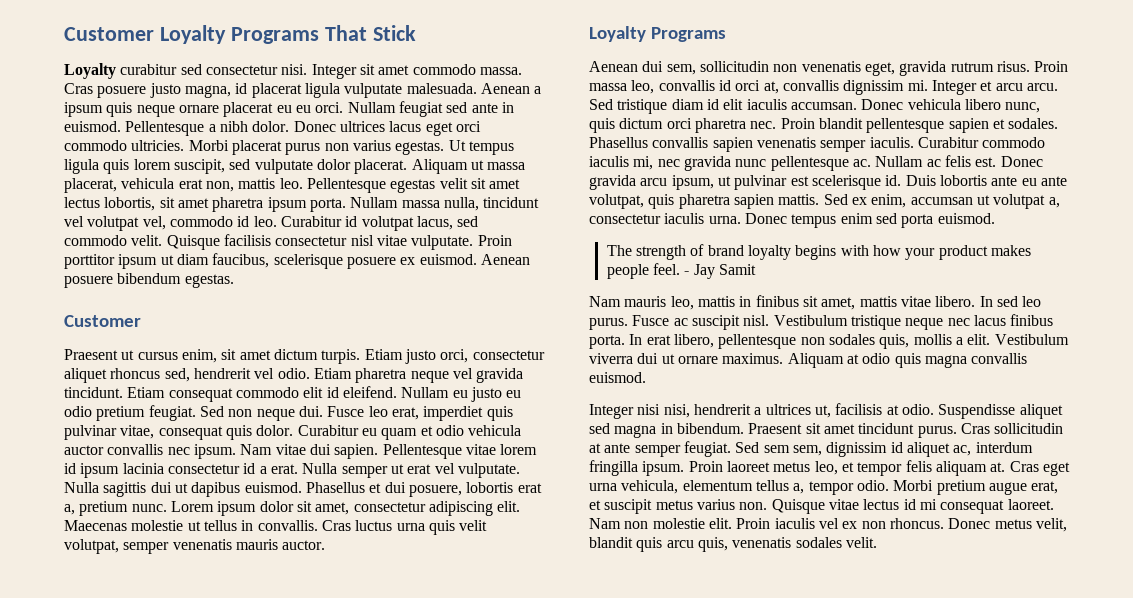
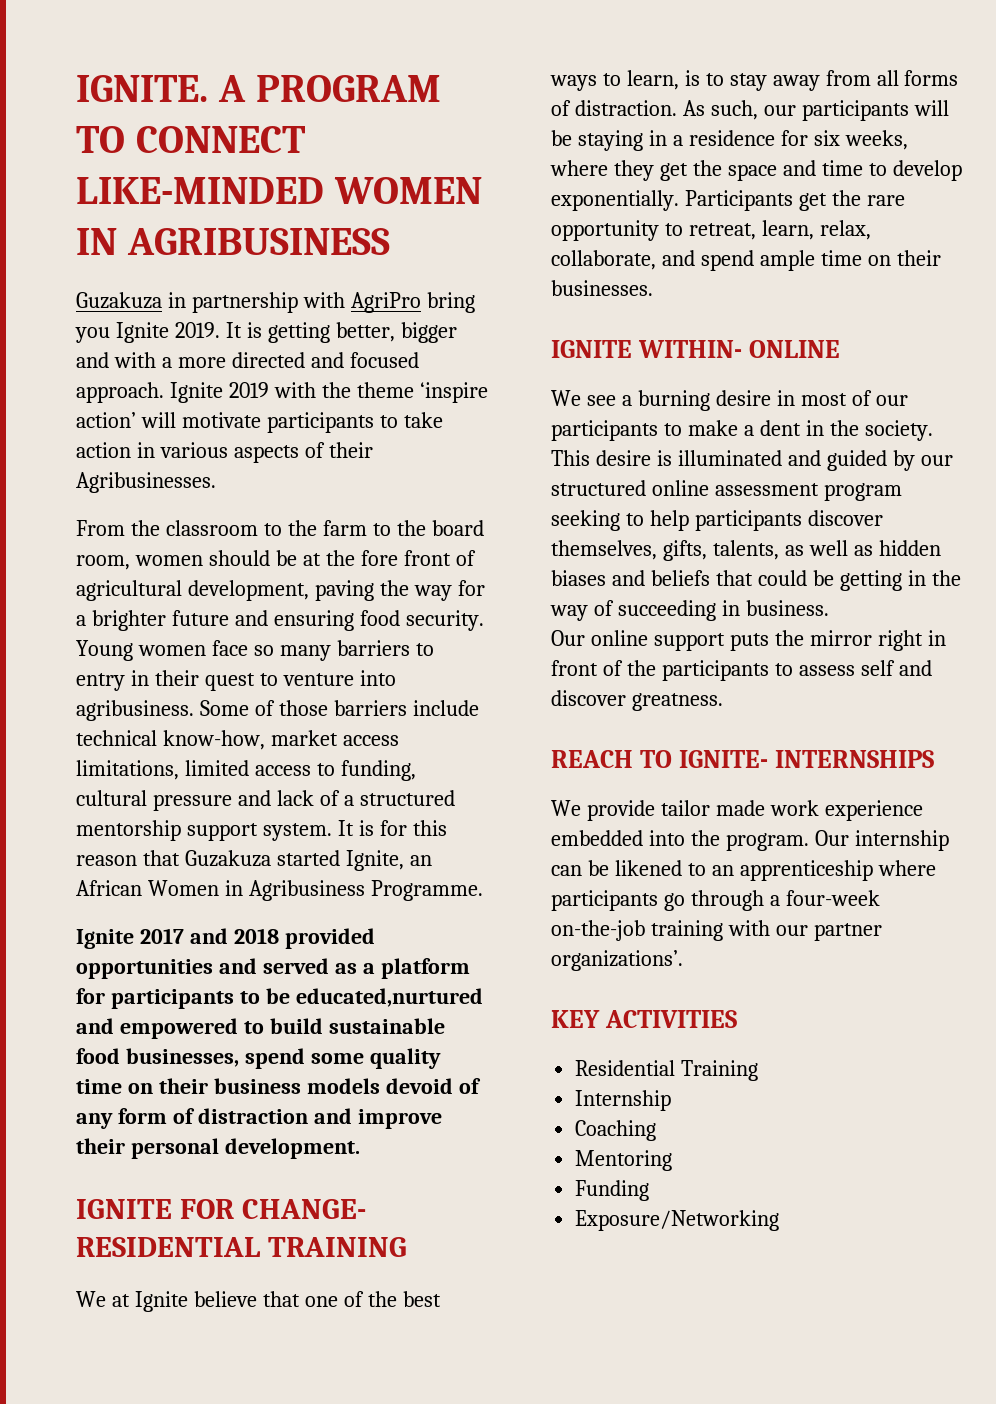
- Customer Loyalty Programs That Stick
- Loyalty curabitur sed consectetur nisi. Integer sit amet commodo massa. Cras posuere justo magna, id placerat ligula vulputate malesuada. Aenean a ipsum quis neque ornare placerat eu eu orci. Nullam feugiat sed ante in euismod. Pellentesque a nibh dolor. Donec ultrices lacus eget orci commodo ultricies. Morbi placerat purus non varius egestas. Ut tempus ligula quis lorem suscipit, sed vulputate dolor placerat. Aliquam ut massa placerat, vehicula erat non, mattis leo. Pellentesque egestas velit sit amet lectus lobortis, sit amet pharetra ipsum porta. Nullam massa nulla, tincidunt vel volutpat vel, commodo id leo. Curabitur id volutpat lacus, sed commodo velit. Quisque facilisis consectetur nisl vitae vulputate. Proin porttitor ipsum ut diam faucibus, scelerisque posuere ex euismod. Aenean posuere bibendum egestas.
- Customer
- Praesent ut cursus enim, sit amet dictum turpis. Etiam justo orci, consectetur aliquet rhoncus sed, hendrerit vel odio. Etiam pharetra neque vel gravida tincidunt. Etiam consequat commodo elit id eleifend. Nullam eu justo eu odio pretium feugiat. Sed non neque dui. Fusce leo erat, imperdiet quis pulvinar vitae, consequat quis dolor. Curabitur eu quam et odio vehicula auctor convallis nec ipsum. Nam vitae dui sapien. Pellentesque vitae lorem id ipsum lacinia consectetur id a erat. Nulla semper ut erat vel vulputate. Nulla sagittis dui ut dapibus euismod. Phasellus et dui posuere, lobortis erat a, pretium nunc. Lorem ipsum dolor sit amet, consectetur adipiscing elit. Maecenas molestie ut tellus in convallis. Cras luctus urna quis velit volutpat, semper venenatis mauris auctor.
- Loyalty Programs
- Aenean dui sem, sollicitudin non venenatis eget, gravida rutrum risus. Proin massa leo, convallis id orci at, convallis dignissim mi. Integer et arcu arcu. Sed tristique diam id elit iaculis accumsan. Donec vehicula libero nunc, quis dictum orci pharetra nec. Proin blandit pellentesque sapien et sodales. Phasellus convallis sapien venenatis semper iaculis. Curabitur commodo iaculis mi, nec gravida nunc pellentesque ac. Nullam ac felis est. Donec gravida arcu ipsum, ut pulvinar est scelerisque id. Duis lobortis ante eu ante volutpat, quis pharetra sapien mattis. Sed ex enim, accumsan ut volutpat a, consectetur iaculis urna. Donec tempus enim sed porta euismod.
- The strength of brand loyalty begins with how your product makes people feel. - Jay Samit
- Nam mauris leo, mattis in finibus sit amet, mattis vitae libero. In sed leo purus. Fusce ac suscipit nisl. Vestibulum tristique neque nec lacus finibus porta. In erat libero, pellentesque non sodales quis, mollis a elit. Vestibulum viverra dui ut ornare maximus. Aliquam at odio quis magna convallis euismod.
- Integer nisi nisi, hendrerit a ultrices ut, facilisis at odio. Suspendisse aliquet sed magna in bibendum. Praesent sit amet tincidunt purus. Cras sollicitudin at ante semper feugiat. Sed sem sem, dignissim id aliquet ac, interdum fringilla ipsum. Proin laoreet metus leo, et tempor felis aliquam at. Cras eget urna vehicula, elementum tellus a, tempor odio. Morbi pretium augue erat, et suscipit metus varius non. Quisque vitae lectus id mi consequat laoreet. Nam non molestie elit. Proin iaculis vel ex non rhoncus. Donec metus velit, blandit quis arcu quis, venenatis sodales velit.
+ IGNITE. A PROGRAM TO CONNECT LIKE-MINDED WOMEN IN AGRIBUSINESS
+ Guzakuza in partnership with AgriPro bring you Ignite 2019. It is getting better, bigger and with a more directed and focused approach. Ignite 2019 with the theme ‘inspire action’ will motivate participants to take action in various aspects of their Agribusinesses.
+ From the classroom to the farm to the board room, women should be at the fore front of agricultural development, paving the way for a brighter future and ensuring food security. Young women face so many barriers to entry in their quest to venture into agribusiness. Some of those barriers include technical know-how, market access limitations, limited access to funding, cultural pressure and lack of a structured mentorship support system. It is for this reason that Guzakuza started Ignite, an African Women in Agribusiness Programme.
+ Ignite 2017 and 2018 provided opportunities and served as a platform for participants to be educated,nurtured and empowered to build sustainable food businesses, spend some quality time on their business models devoid of any form of distraction and improve their personal development.
+ IGNITE FOR CHANGE- RESIDENTIAL TRAINING
+ We at Ignite believe that one of the best ways to learn, is to stay away from all forms of distraction. As such, our participants will be staying in a residence for six weeks, where they get the space and time to develop exponentially. Participants get the rare opportunity to retreat, learn, relax, collaborate, and spend ample time on their businesses.
+ IGNITE WITHIN- ONLINE
+ We see a burning desire in most of our participants to make a dent in the society. This desire is illuminated and guided by our structured online assessment program seeking to help participants discover themselves, gifts, talents, as well as hidden biases and beliefs that could be getting in the way of succeeding in business.
+ Our online support puts the mirror right in front of the participants to assess self and discover greatness.
+ REACH TO IGNITE- INTERNSHIPS
+ We provide tailor made work experience embedded into the program. Our internship can be likened to an apprenticeship where participants go through a four-week on-the-job training with our partner organizations’.
+ KEY ACTIVITIES
+ Residential Training
+ Internship
+ Coaching
+ Mentoring
+ Funding
+ Exposure/Networking

